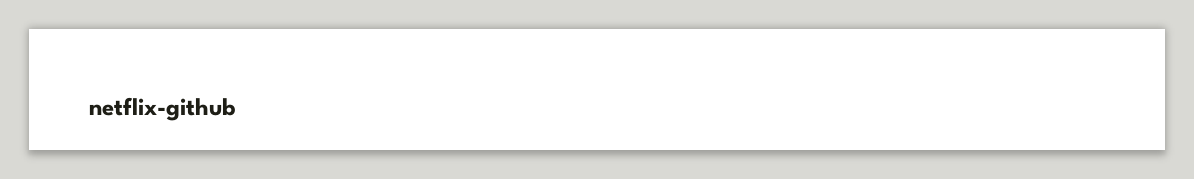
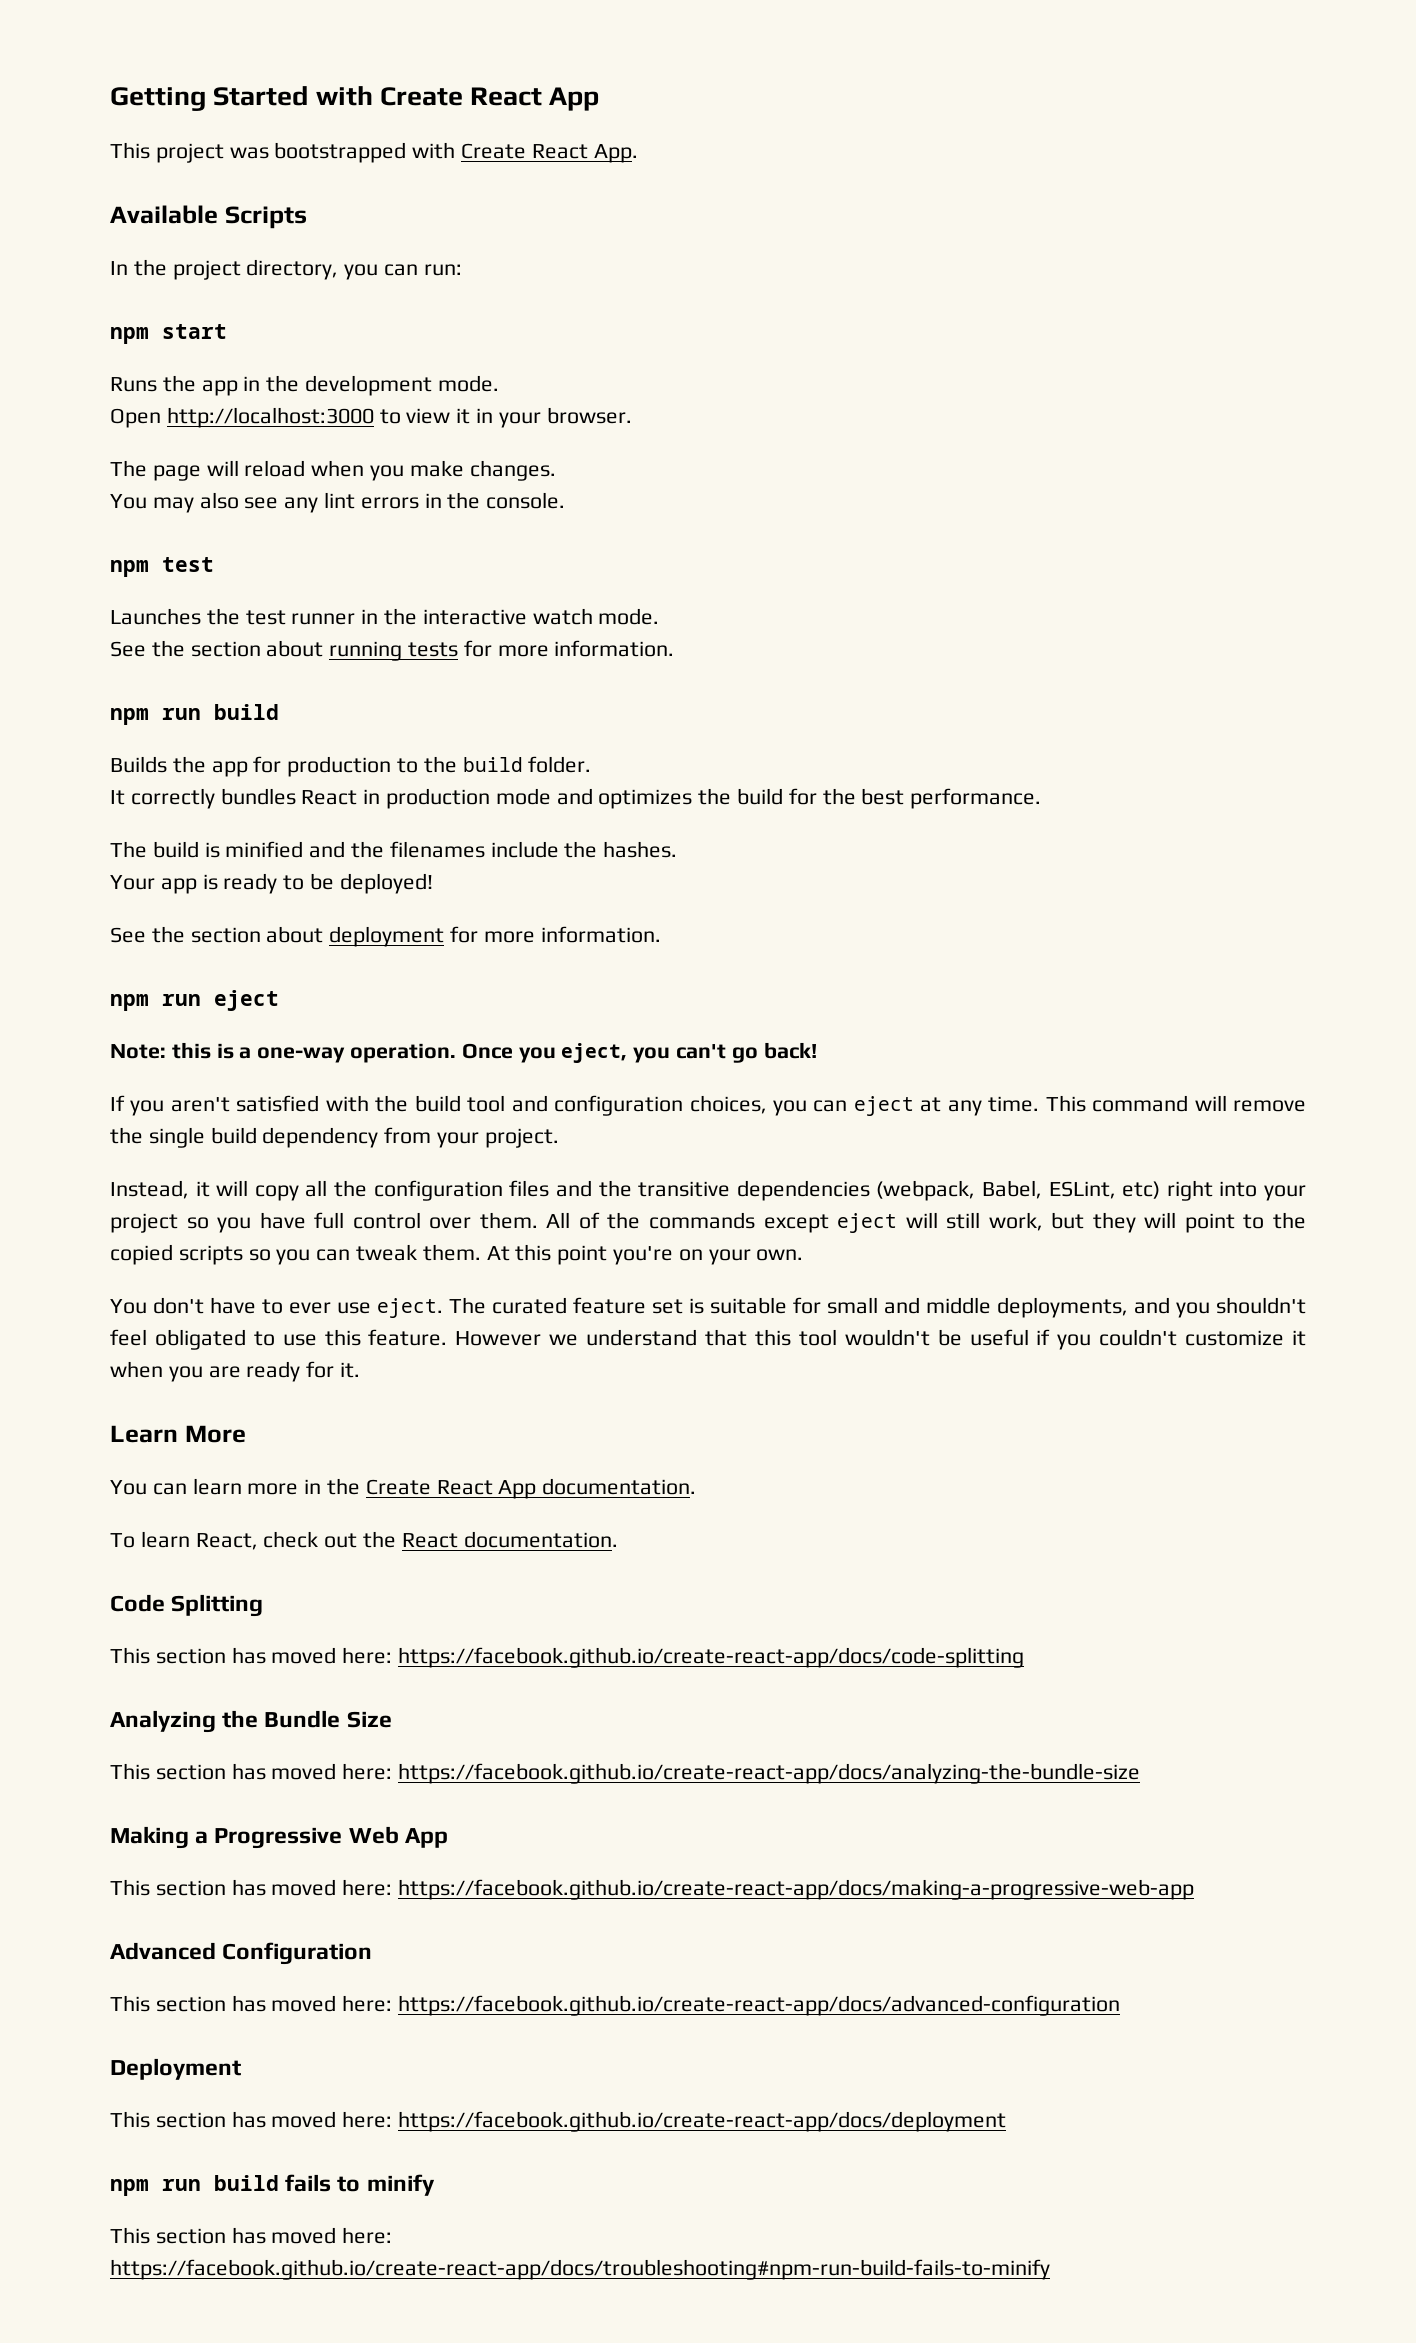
- netflix-github
+ Getting Started with Create React App
+ This project was bootstrapped with Create React App.
+ Available Scripts
+ In the project directory, you can run:
+ npm start
+ Runs the app in the development mode.
+ Open http://localhost:3000 to view it in your browser.
+ The page will reload when you make changes.
+ You may also see any lint errors in the console.
+ npm test
+ Launches the test runner in the interactive watch mode.
+ See the section about running tests for more information.
+ npm run build
+ Builds the app for production to the build folder.
+ It correctly bundles React in production mode and optimizes the build for the best performance.
+ The build is minified and the filenames include the hashes.
+ Your app is ready to be deployed!
+ See the section about deployment for more information.
+ npm run eject
+ Note: this is a one-way operation. Once you eject, you can't go back!
+ If you aren't satisfied with the build tool and configuration choices, you can eject at any time. This command will remove the single build dependency from your project.
+ Instead, it will copy all the configuration files and the transitive dependencies (webpack, Babel, ESLint, etc) right into your project so you have full control over them. All of the commands except eject will still work, but they will point to the copied scripts so you can tweak them. At this point you're on your own.
+ You don't have to ever use eject. The curated feature set is suitable for small and middle deployments, and you shouldn't feel obligated to use this feature. However we understand that this tool wouldn't be useful if you couldn't customize it when you are ready for it.
+ Learn More
+ You can learn more in the Create React App documentation.
+ To learn React, check out the React documentation.
+ Code Splitting
+ This section has moved here: https://facebook.github.io/create-react-app/docs/code-splitting
+ Analyzing the Bundle Size
+ This section has moved here: https://facebook.github.io/create-react-app/docs/analyzing-the-bundle-size
+ Making a Progressive Web App
+ This section has moved here: https://facebook.github.io/create-react-app/docs/making-a-progressive-web-app
+ Advanced Configuration
+ This section has moved here: https://facebook.github.io/create-react-app/docs/advanced-configuration
+ Deployment
+ This section has moved here: https://facebook.github.io/create-react-app/docs/deployment
+ npm run build fails to minify
+ This section has moved here: https://facebook.github.io/create-react-app/docs/troubleshooting#npm-run-build-fails-to-minify

